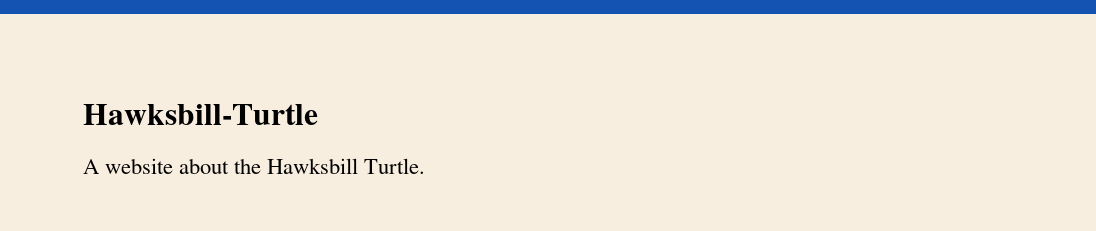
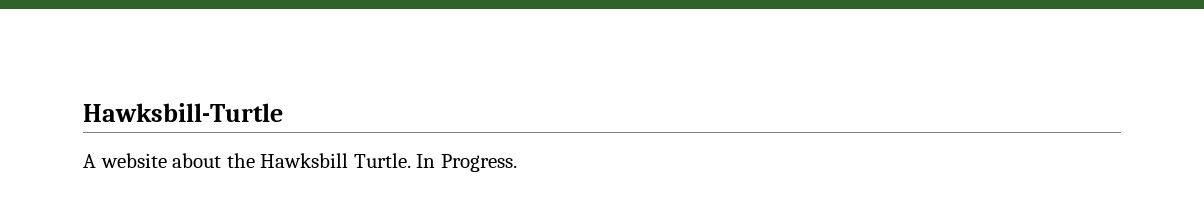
+ In Progress.

